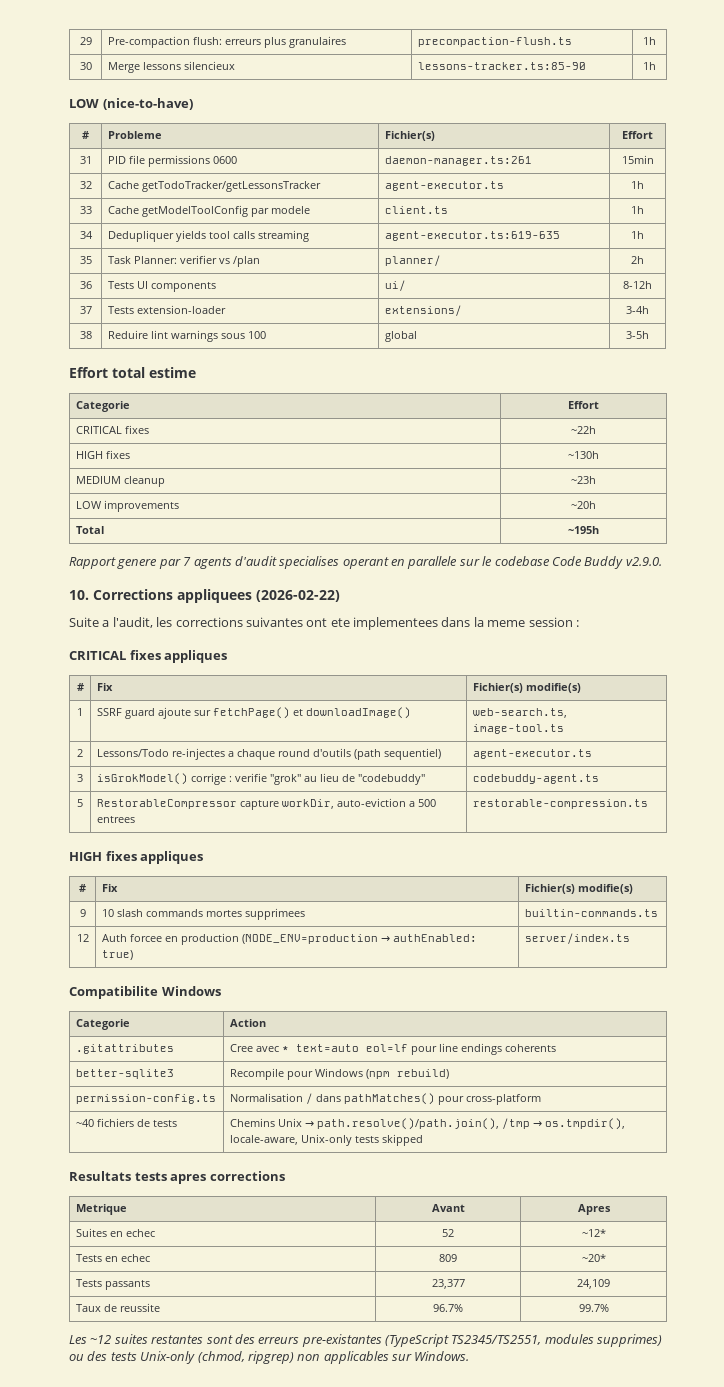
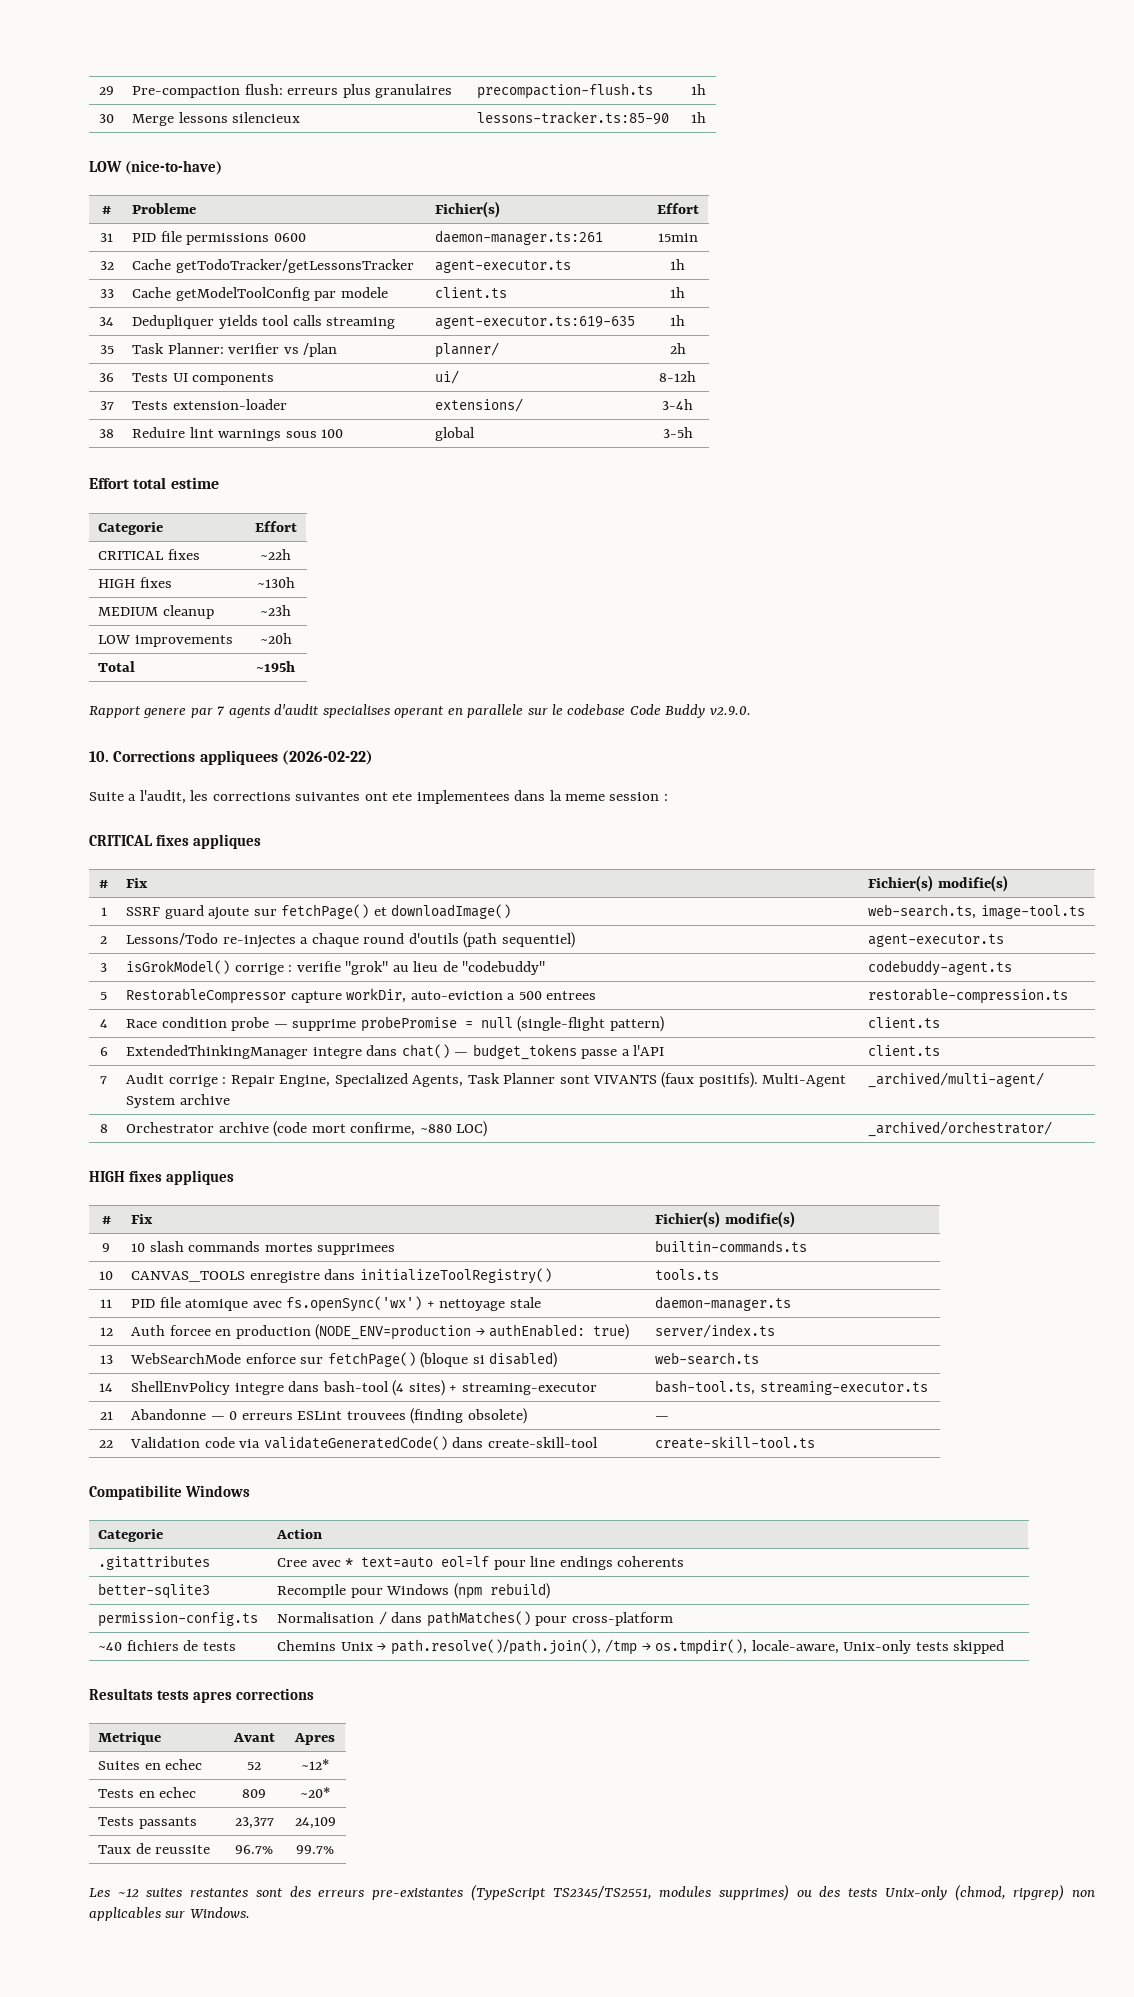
+ 4 | Race condition probe — supprime probePromise = null (single-flight pattern) | client.ts
+ 6 | ExtendedThinkingManager integre dans chat() — budget_tokens passe a l'API | client.ts
+ 7 | Audit corrige : Repair Engine, Specialized Agents, Task Planner sont VIVANTS (faux positifs). Multi-Agent System archive | _archived/multi-agent/
+ 8 | Orchestrator archive (code mort confirme, ~880 LOC) | _archived/orchestrator/
+ 10 | CANVAS_TOOLS enregistre dans initializeToolRegistry() | tools.ts
+ 11 | PID file atomique avec fs.openSync('wx') + nettoyage stale | daemon-manager.ts
+ 13 | WebSearchMode enforce sur fetchPage() (bloque si disabled) | web-search.ts
+ 14 | ShellEnvPolicy integre dans bash-tool (4 sites) + streaming-executor | bash-tool.ts, streaming-executor.ts
+ 21 | Abandonne — 0 erreurs ESLint trouvees (finding obsolete) | —
+ 22 | Validation code via validateGeneratedCode() dans create-skill-tool | create-skill-tool.ts

